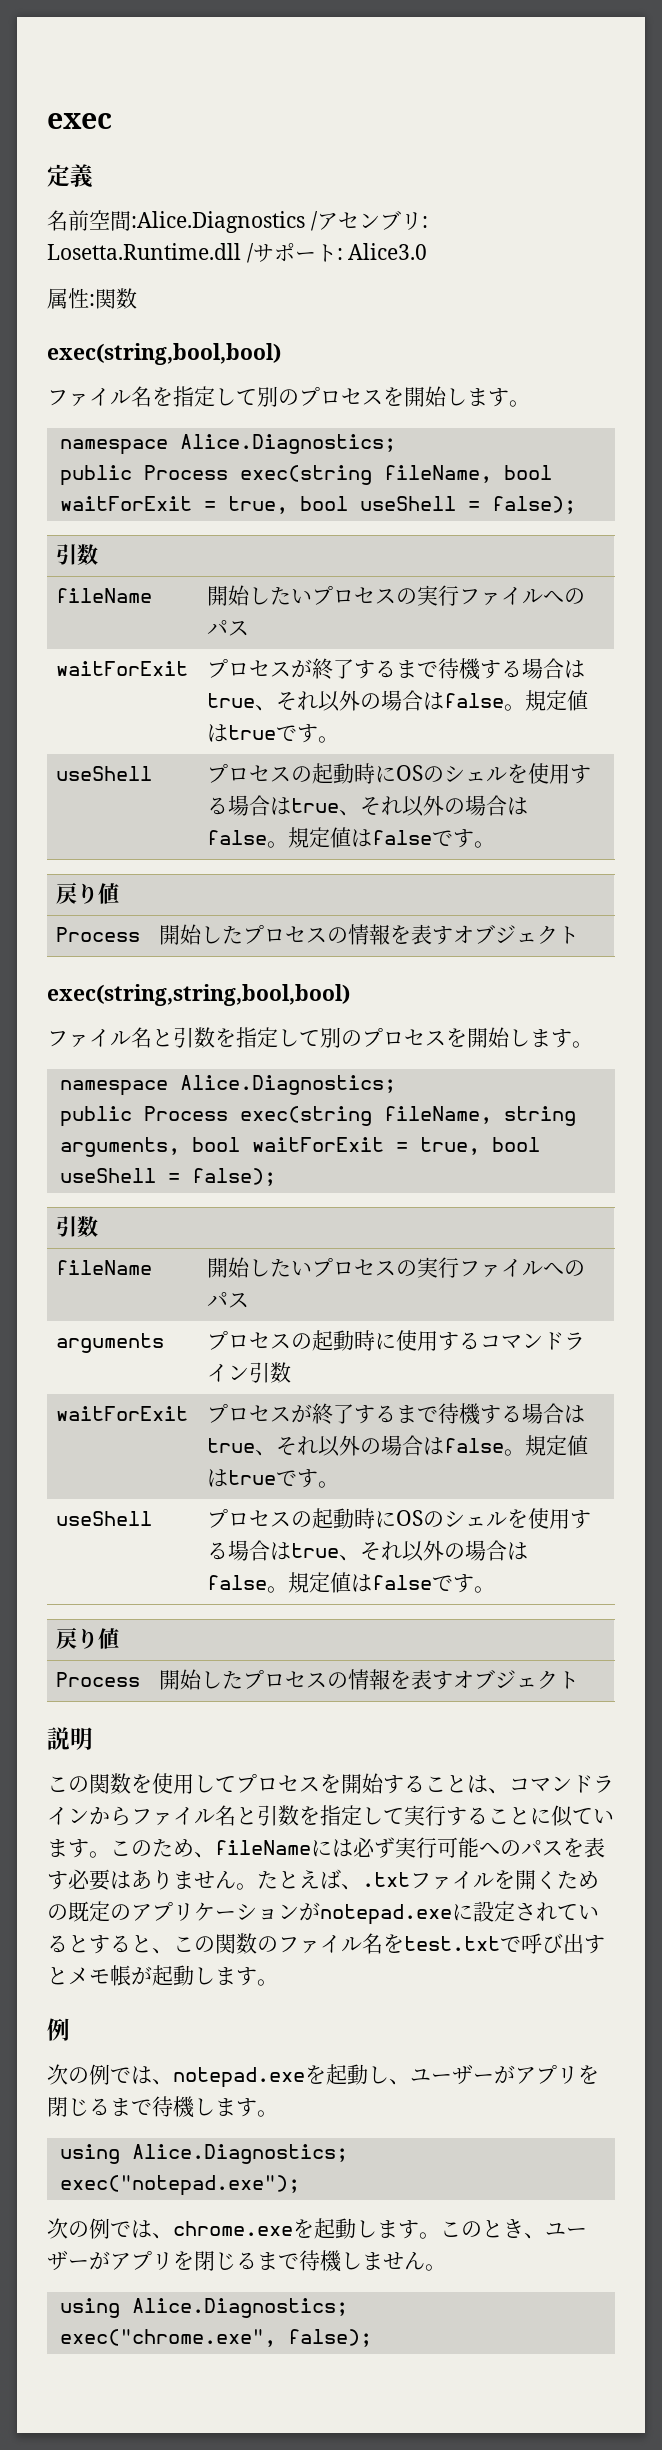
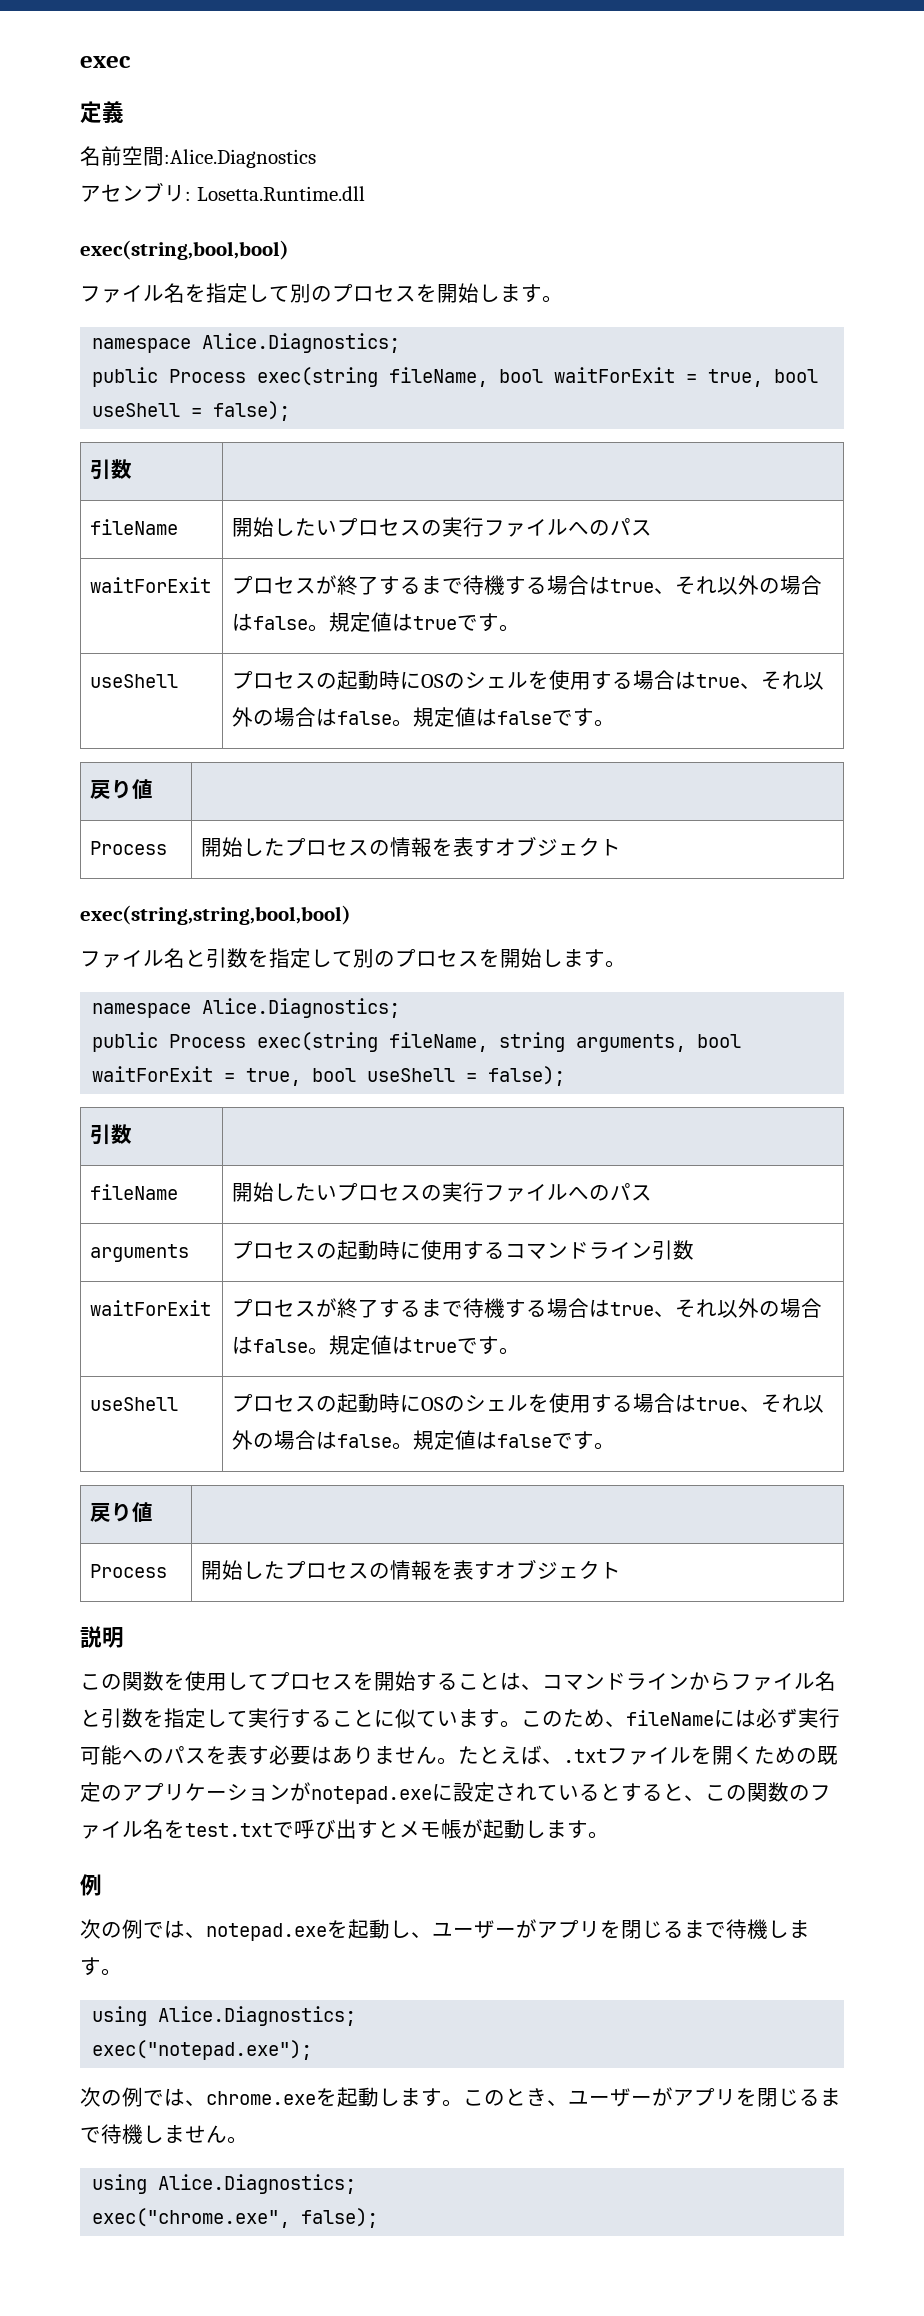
- 名前空間:Alice.Diagnostics /アセンブリ: Losetta.Runtime.dll /サポート: Alice3.0
- 属性:関数
+ 名前空間:Alice.Diagnostics
+ アセンブリ: Losetta.Runtime.dll

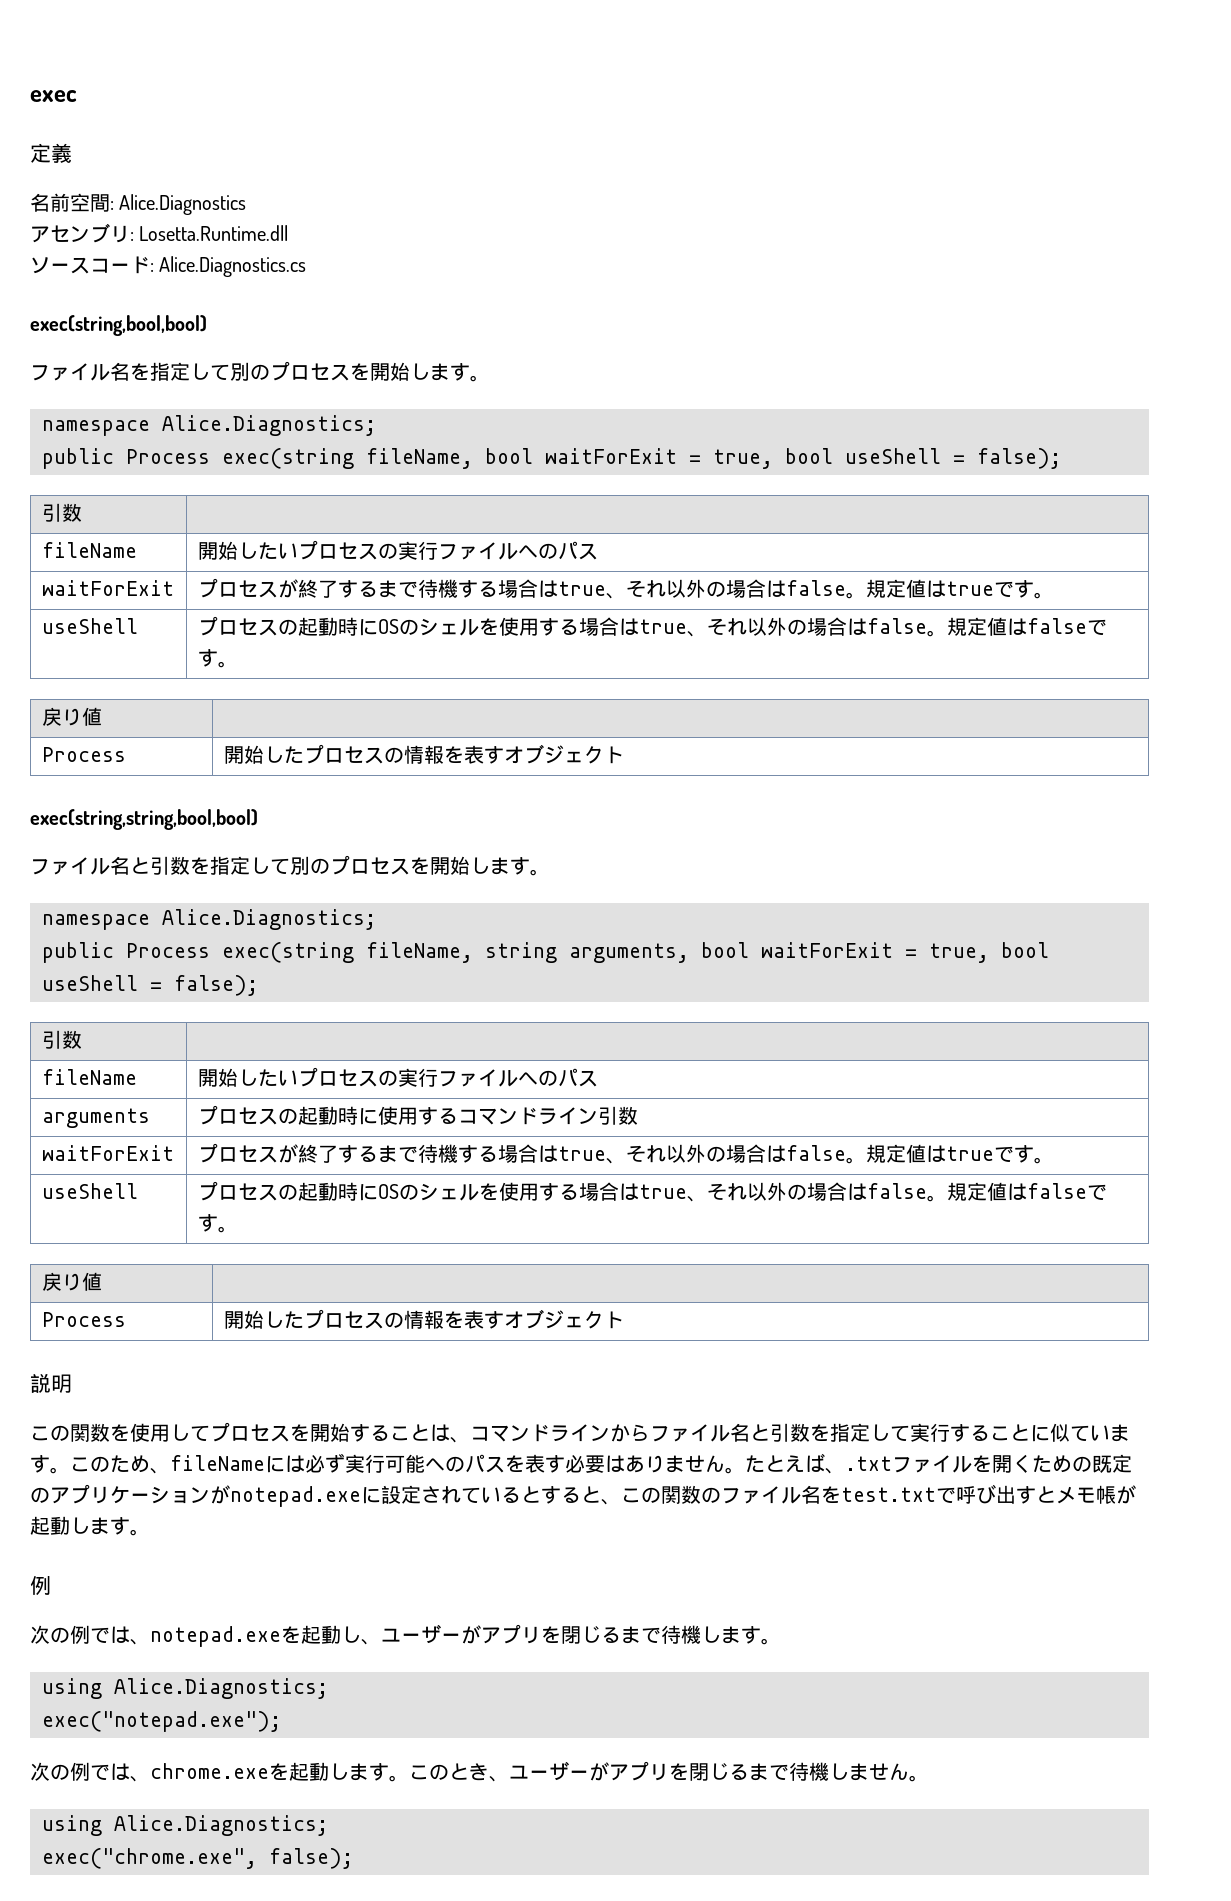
- 名前空間:Alice.Diagnostics
+ 名前空間: Alice.Diagnostics
+ ソースコード: Alice.Diagnostics.cs

